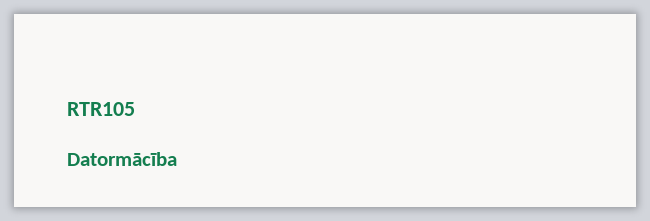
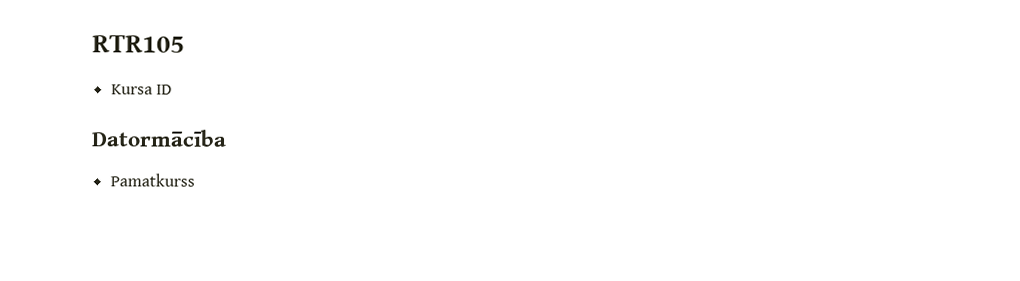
+ Kursa ID
+ Pamatkurss

